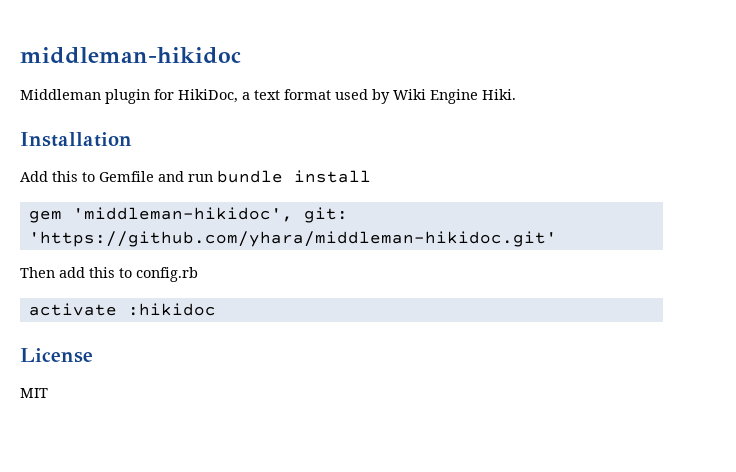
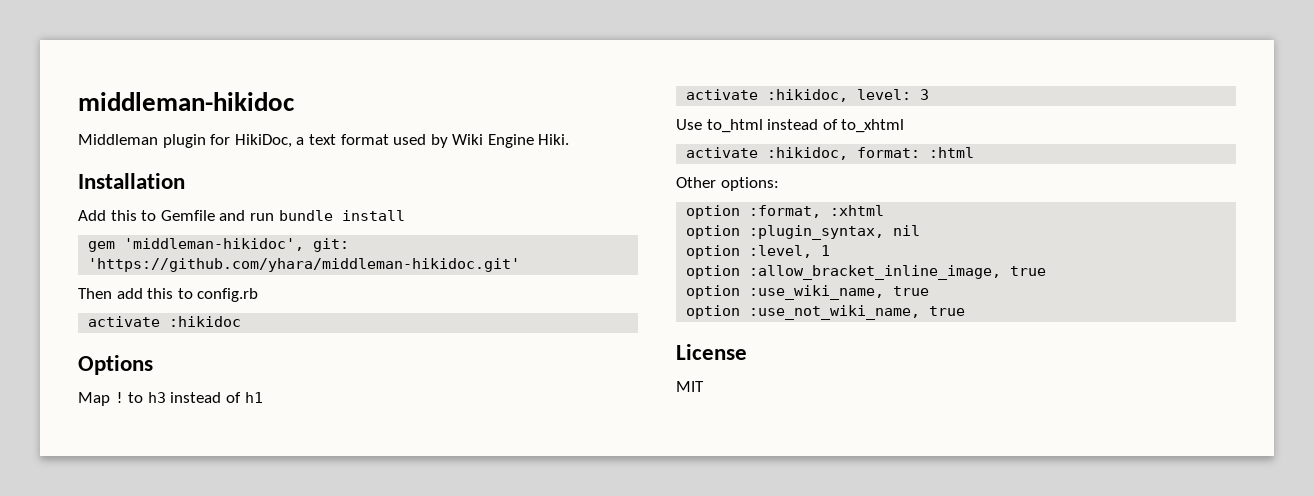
+ Options
+ Map ! to h3 instead of h1
+ activate :hikidoc, level: 3
+ Use to_html instead of to_xhtml
+ activate :hikidoc, format: :html
+ Other options:
+ option :format, :xhtml
+ option :plugin_syntax, nil
+ option :level, 1
+ option :allow_bracket_inline_image, true
+ option :use_wiki_name, true
+ option :use_not_wiki_name, true

